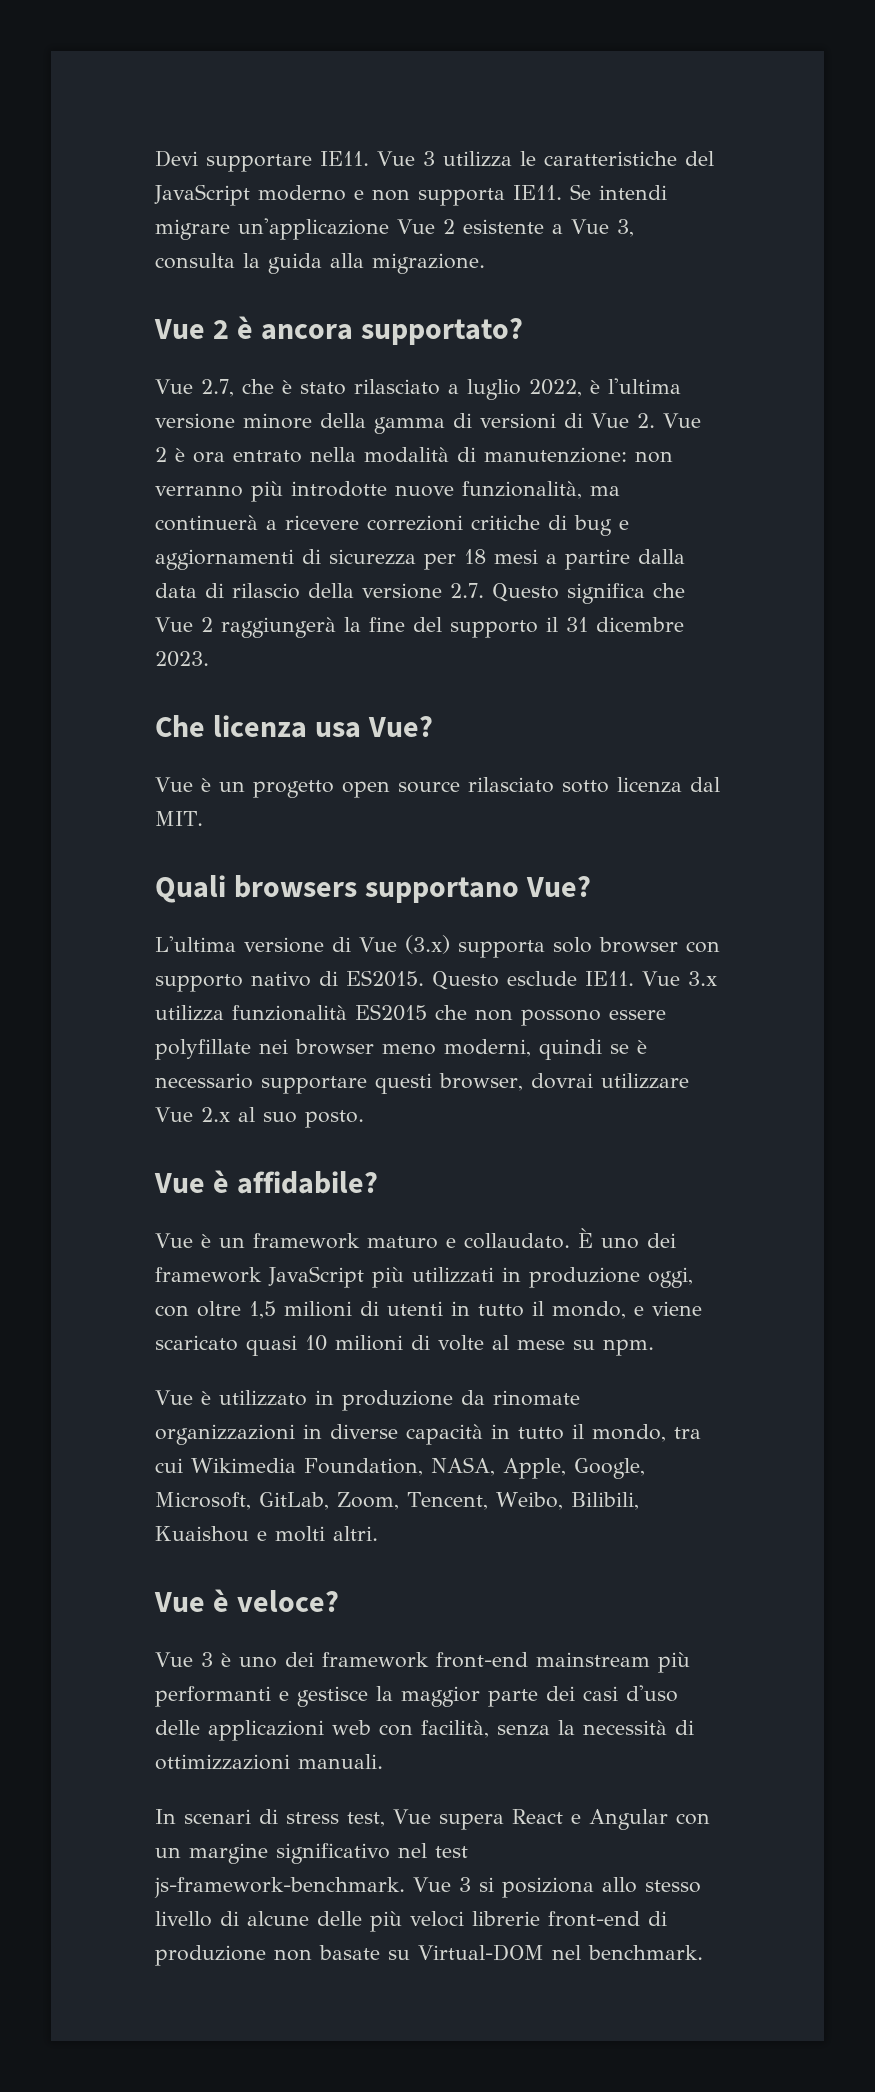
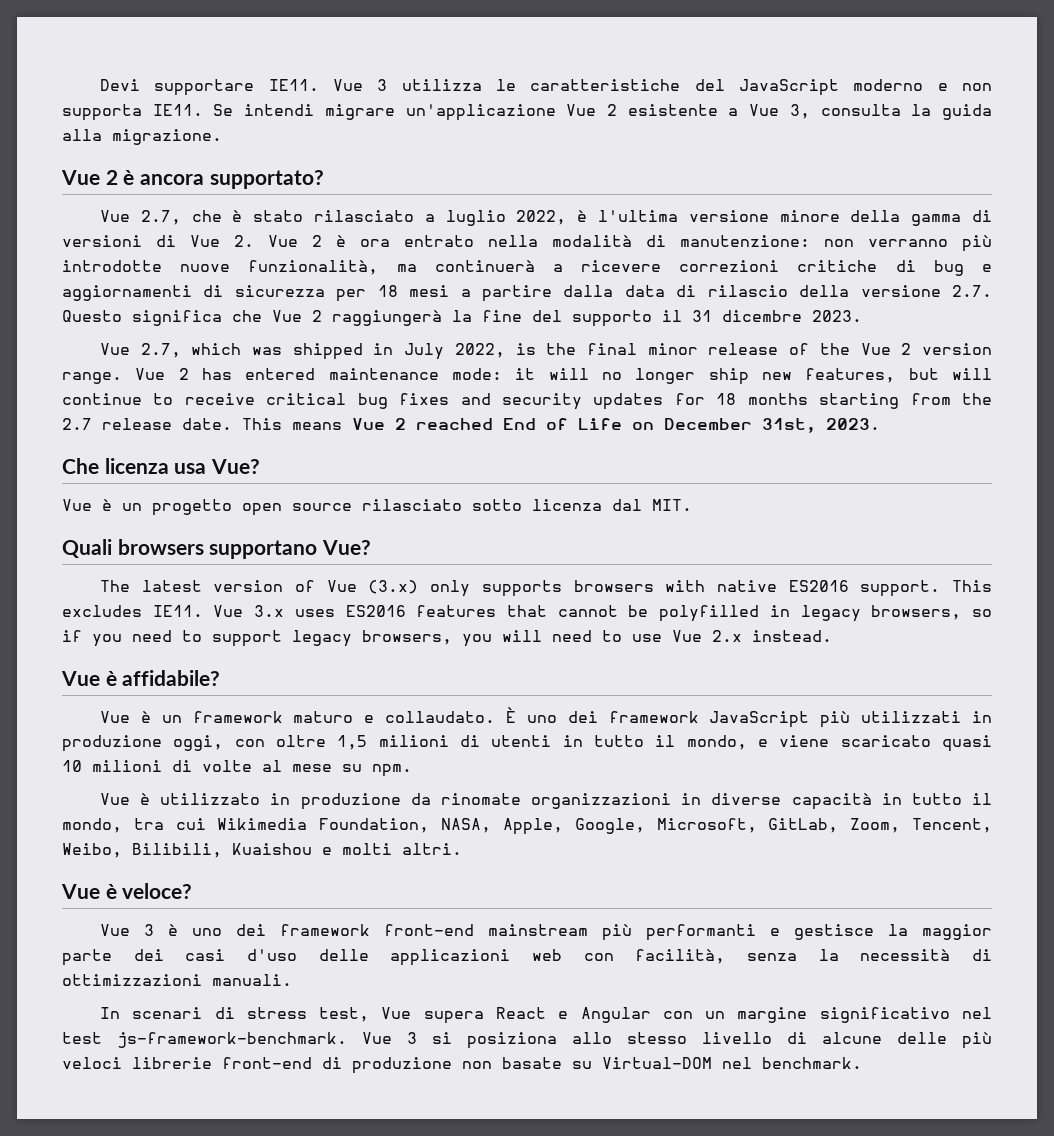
+ Vue 2.7, which was shipped in July 2022, is the final minor release of the Vue 2 version range. Vue 2 has entered maintenance mode: it will no longer ship new features, but will continue to receive critical bug fixes and security updates for 18 months starting from the 2.7 release date. This means Vue 2 reached End of Life on December 31st, 2023.
- L'ultima versione di Vue (3.x) supporta solo browser con supporto nativo di ES2015. Questo esclude IE11. Vue 3.x utilizza funzionalità ES2015 che non possono essere polyfillate nei browser meno moderni, quindi se è necessario supportare questi browser, dovrai utilizzare Vue 2.x al suo posto.
+ The latest version of Vue (3.x) only supports browsers with native ES2016 support. This excludes IE11. Vue 3.x uses ES2016 features that cannot be polyfilled in legacy browsers, so if you need to support legacy browsers, you will need to use Vue 2.x instead.

